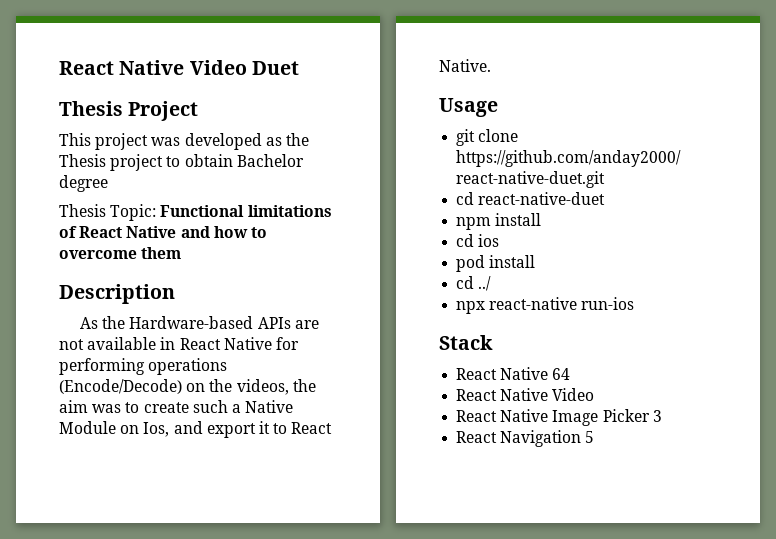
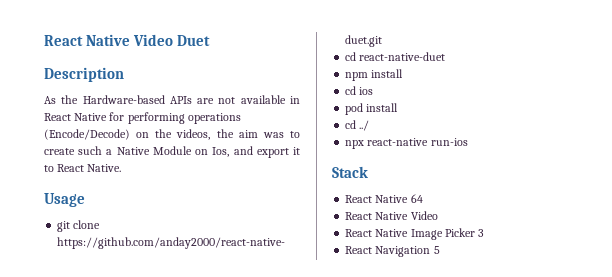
- Thesis Project
- This project was developed as the Thesis project to obtain Bachelor degree
- Thesis Topic: Functional limitations of React Native and how to overcome them

